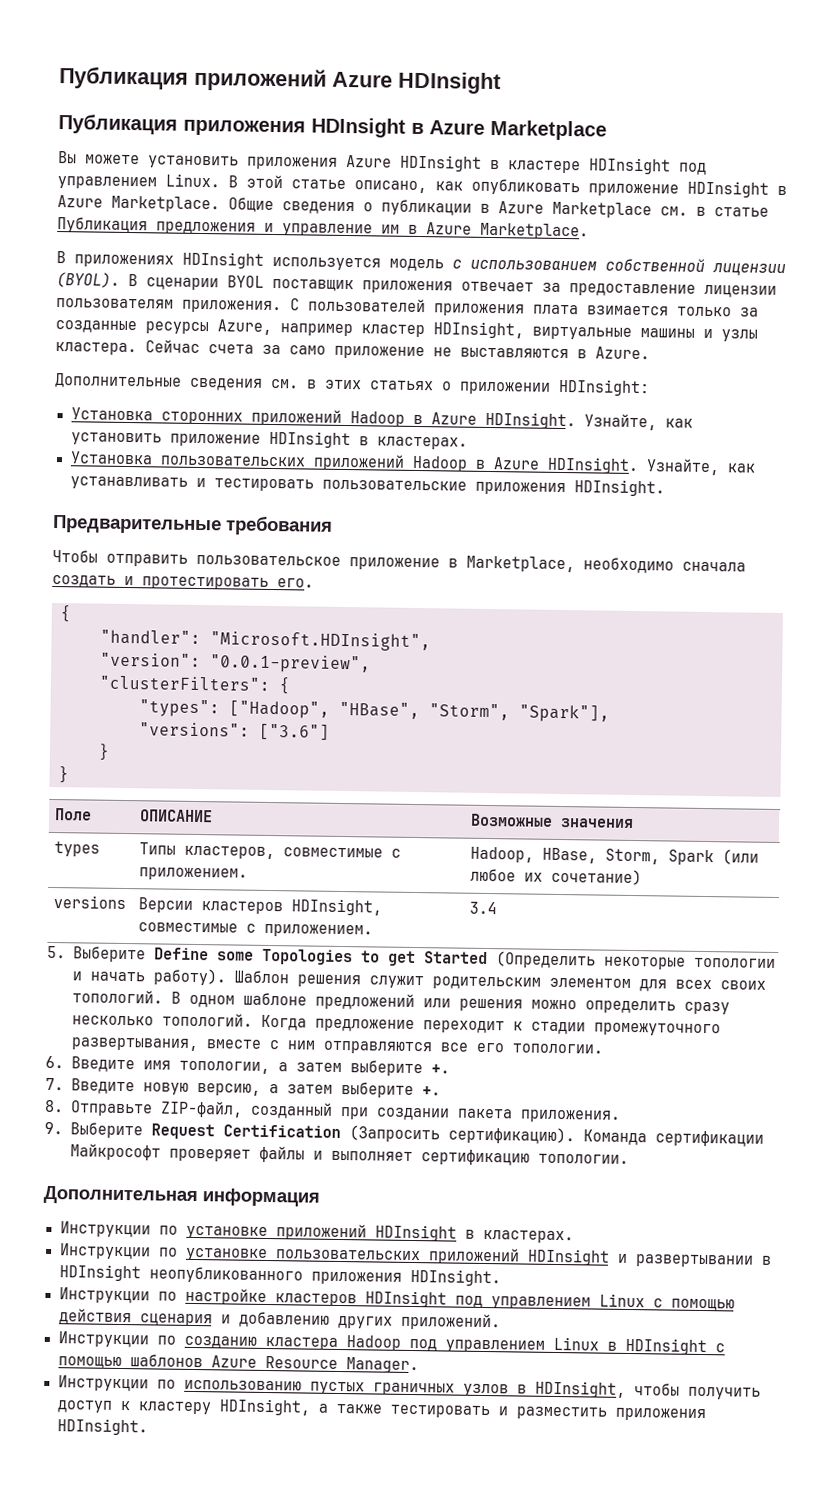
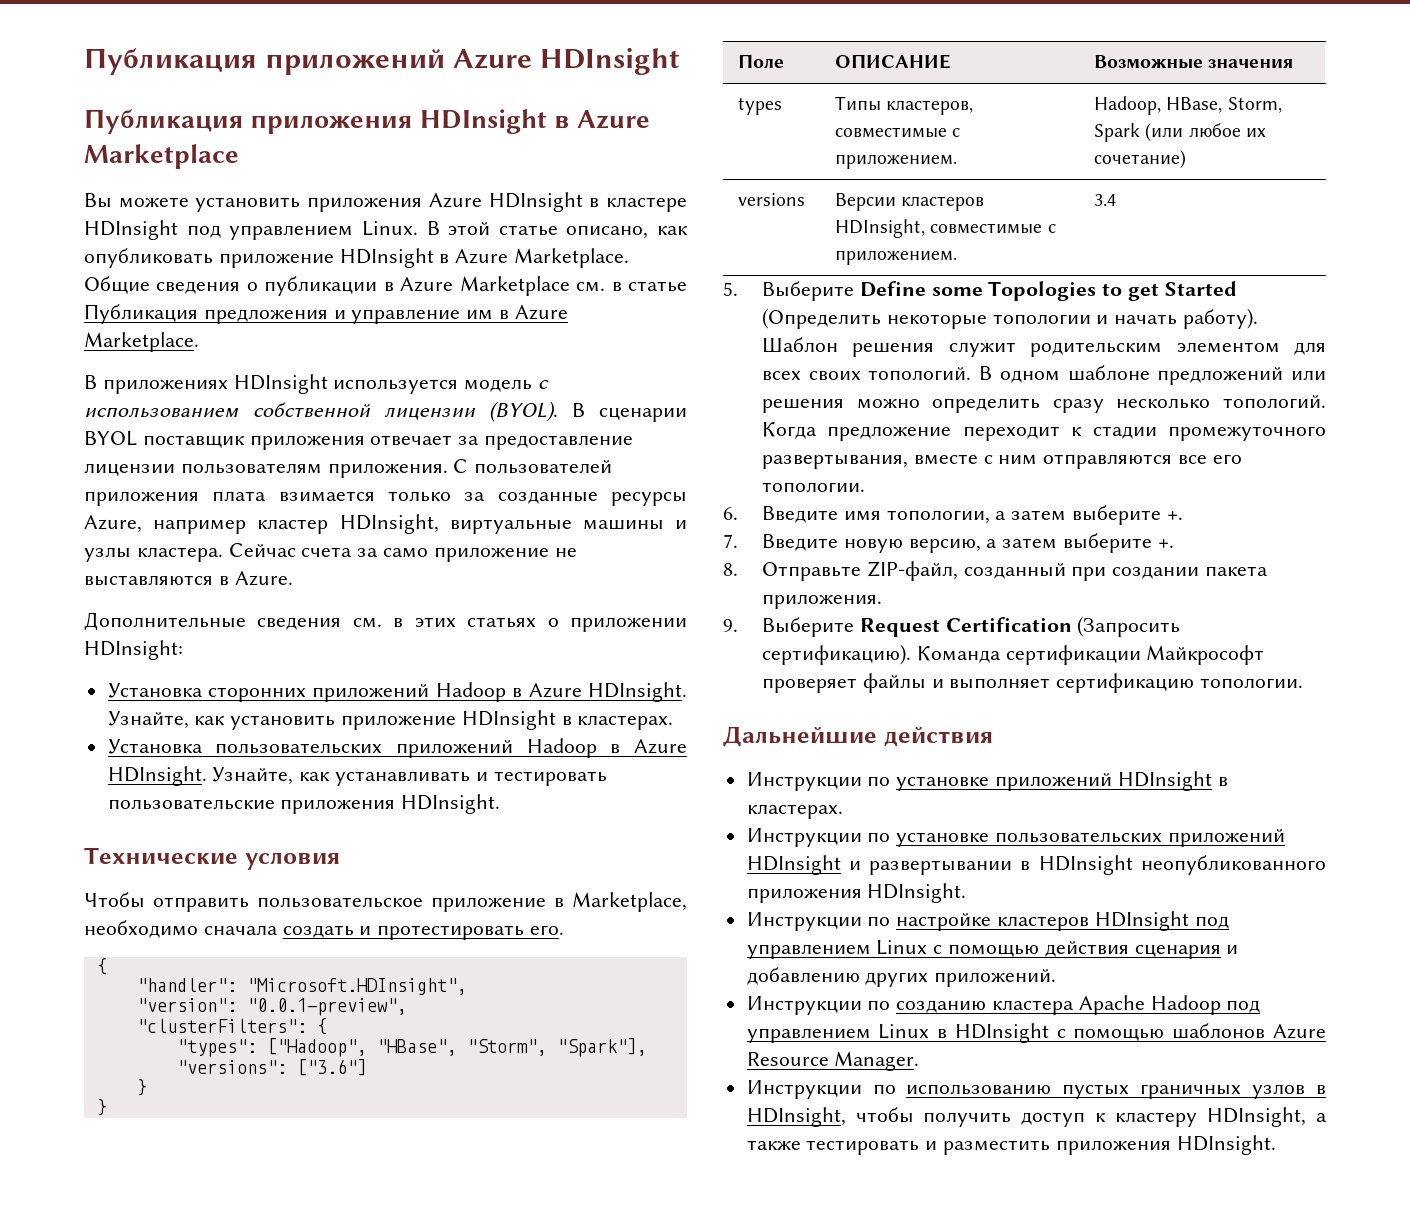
- Предварительные требования
+ Технические условия
- Дополнительная информация
+ Дальнейшие действия
- Инструкции по созданию кластера Hadoop под управлением Linux в HDInsight с помощью шаблонов Azure Resource Manager.
+ Инструкции по созданию кластера Apache Hadoop под управлением Linux в HDInsight с помощью шаблонов Azure Resource Manager.

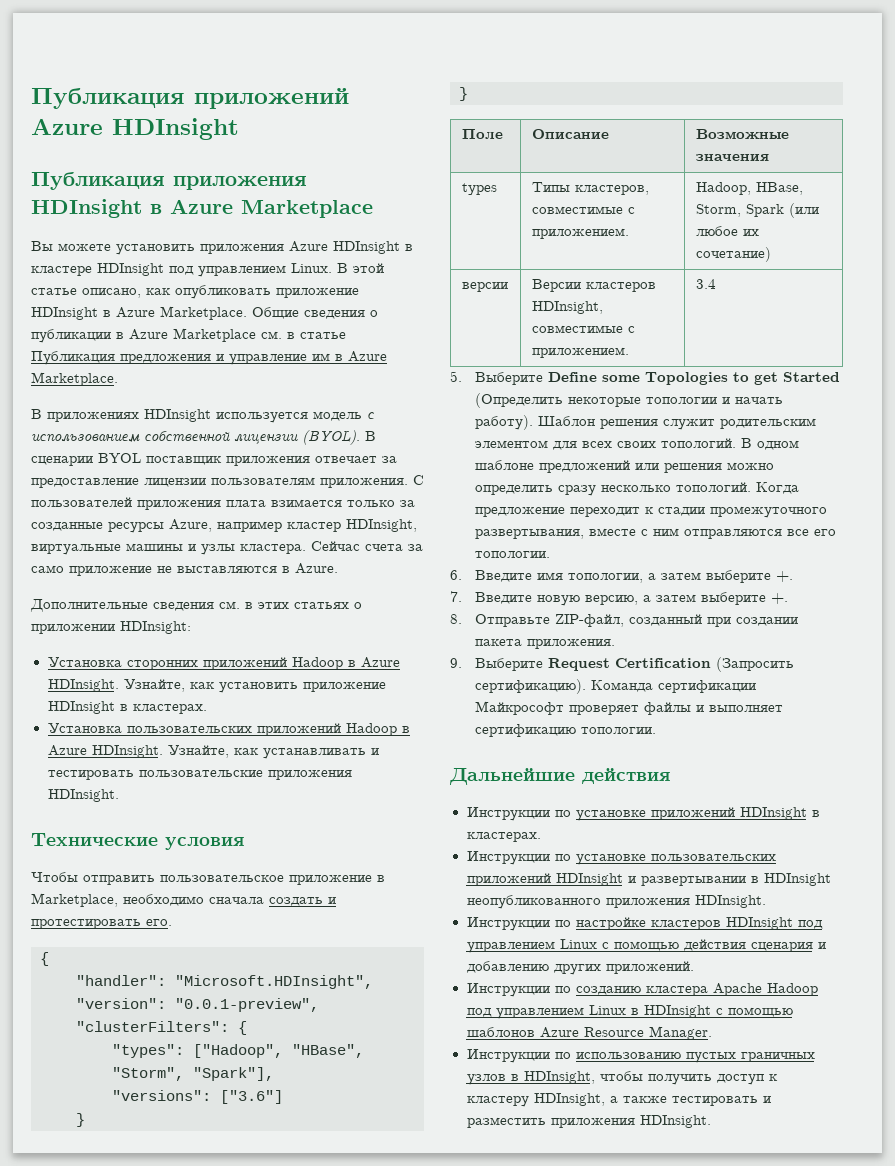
- Поле | ОПИСАНИЕ | Возможные значения
+ Поле | Описание | Возможные значения
- versions | Версии кластеров HDInsight, совместимые с приложением. | 3.4
+ версии | Версии кластеров HDInsight, совместимые с приложением. | 3.4

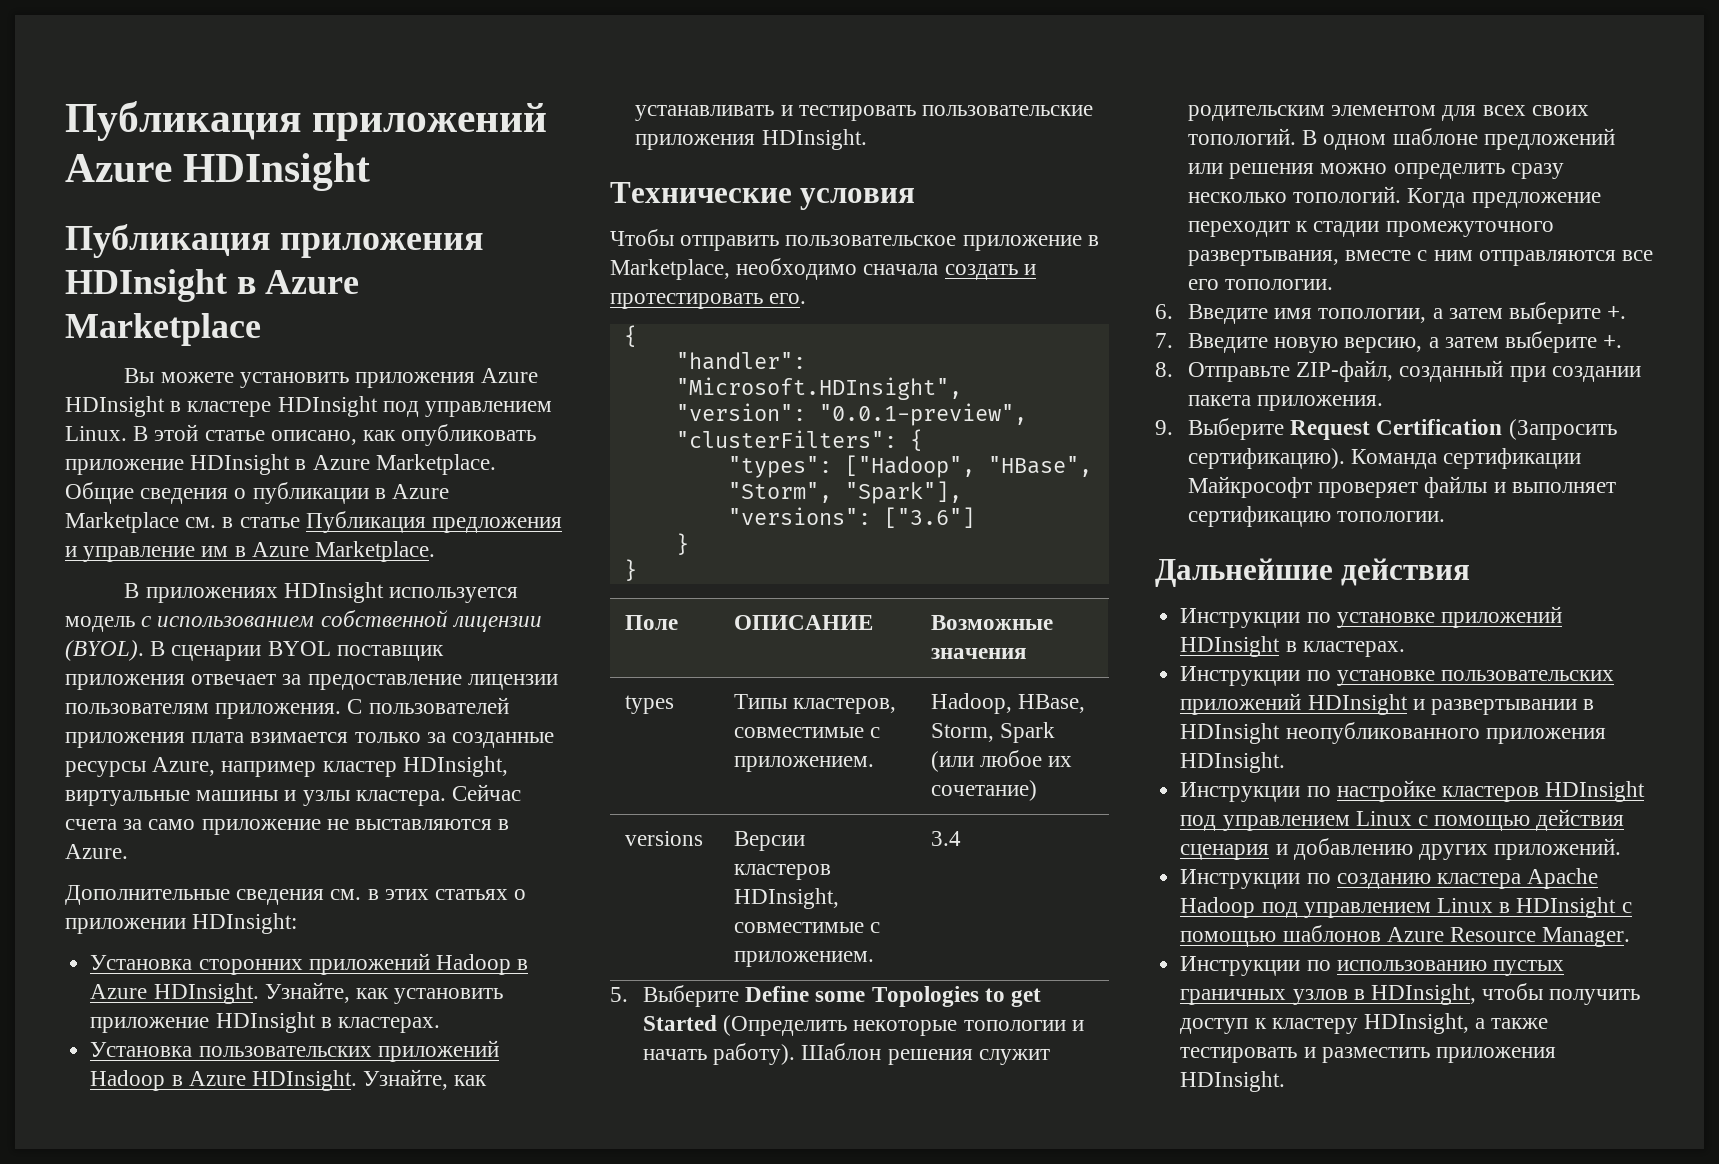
- Поле | Описание | Возможные значения
+ Поле | ОПИСАНИЕ | Возможные значения
- версии | Версии кластеров HDInsight, совместимые с приложением. | 3.4
+ versions | Версии кластеров HDInsight, совместимые с приложением. | 3.4

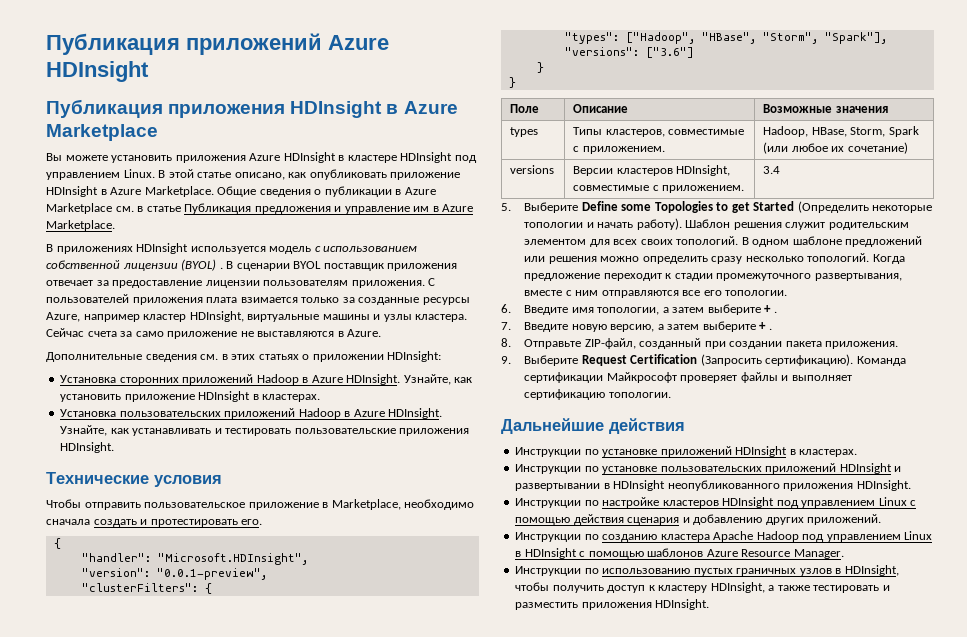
- В приложениях HDInsight используется модель с использованием собственной лицензии (BYOL).
+ В приложениях HDInsight используется модель с использованием собственной лицензии (BYOL) .
- Поле | ОПИСАНИЕ | Возможные значения
+ Поле | Описание | Возможные значения
- 6. Введите имя топологии, а затем выберите +.
+ 6. Введите имя топологии, а затем выберите + .
- 7. Введите новую версию, а затем выберите +.
+ 7. Введите новую версию, а затем выберите + .

